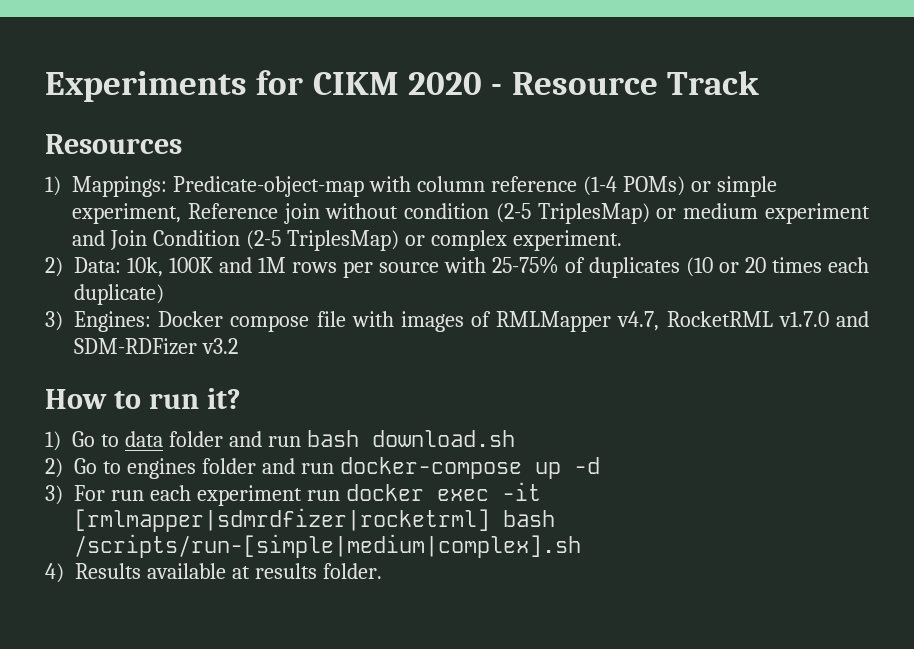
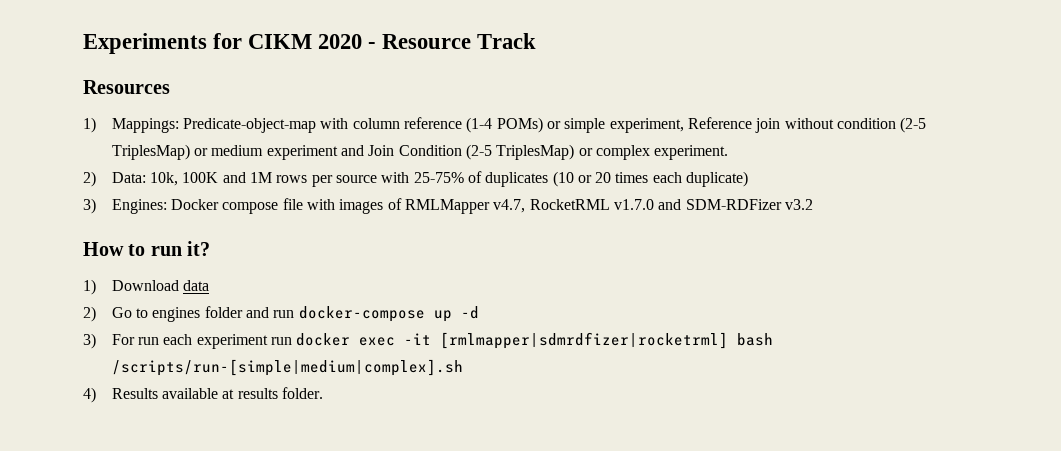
- 1) Go to data folder and run bash download.sh
+ 1) Download data

